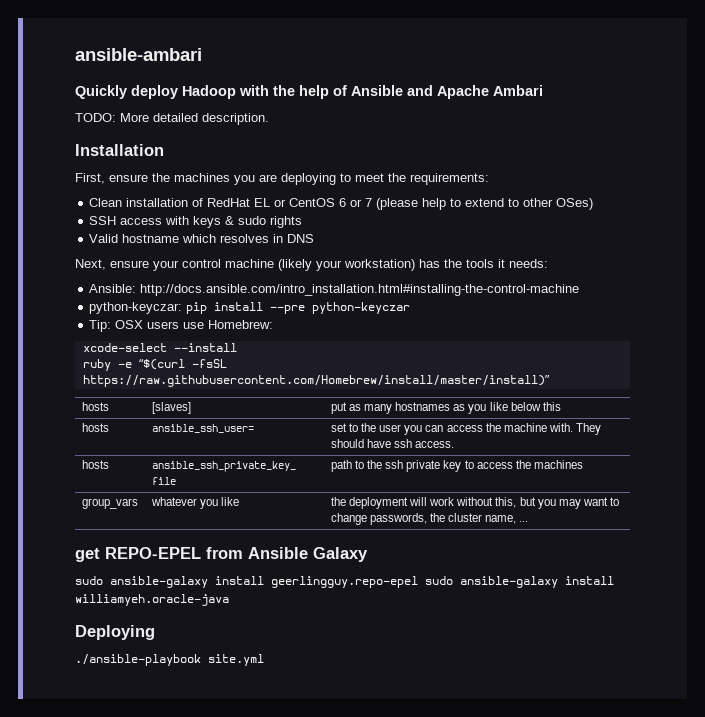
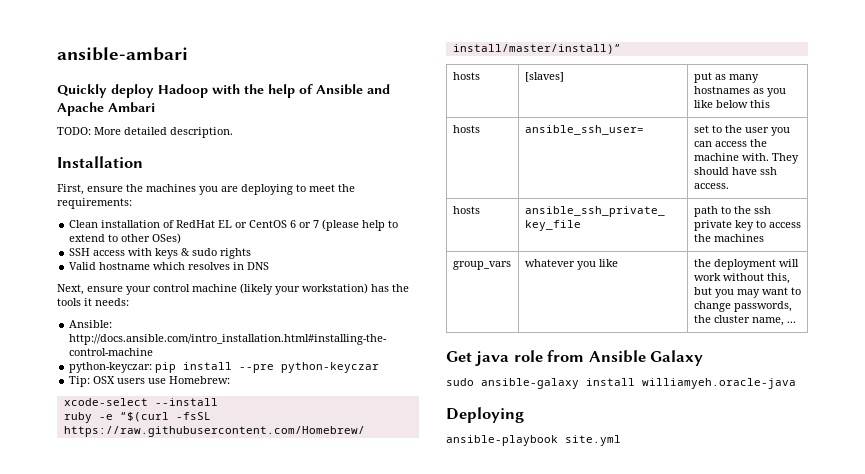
- get REPO-EPEL from Ansible Galaxy
+ Get java role from Ansible Galaxy
- sudo ansible-galaxy install geerlingguy.repo-epel sudo ansible-galaxy install williamyeh.oracle-java
+ sudo ansible-galaxy install williamyeh.oracle-java
- ./ansible-playbook site.yml
+ ansible-playbook site.yml

